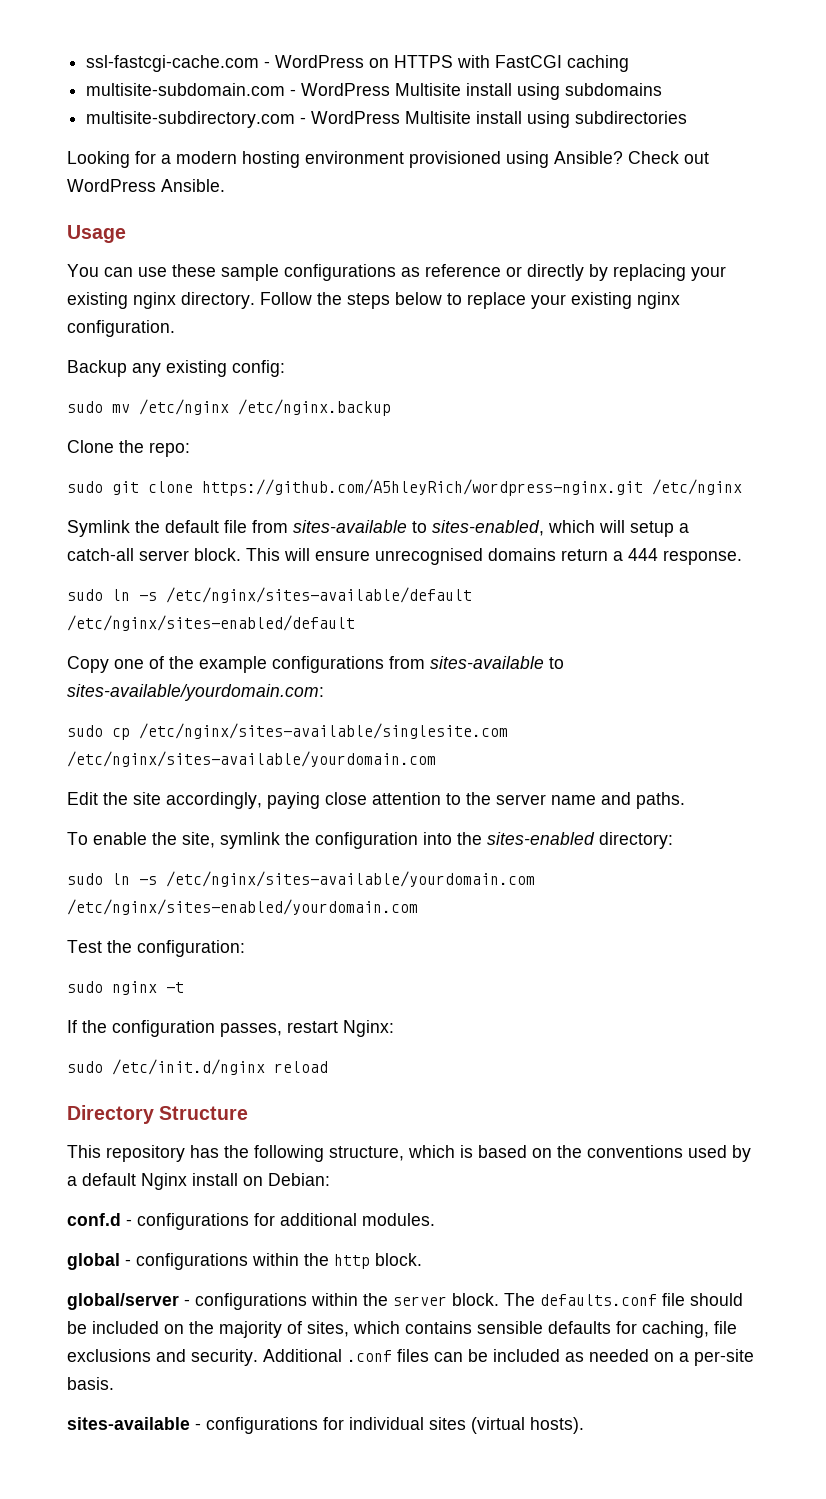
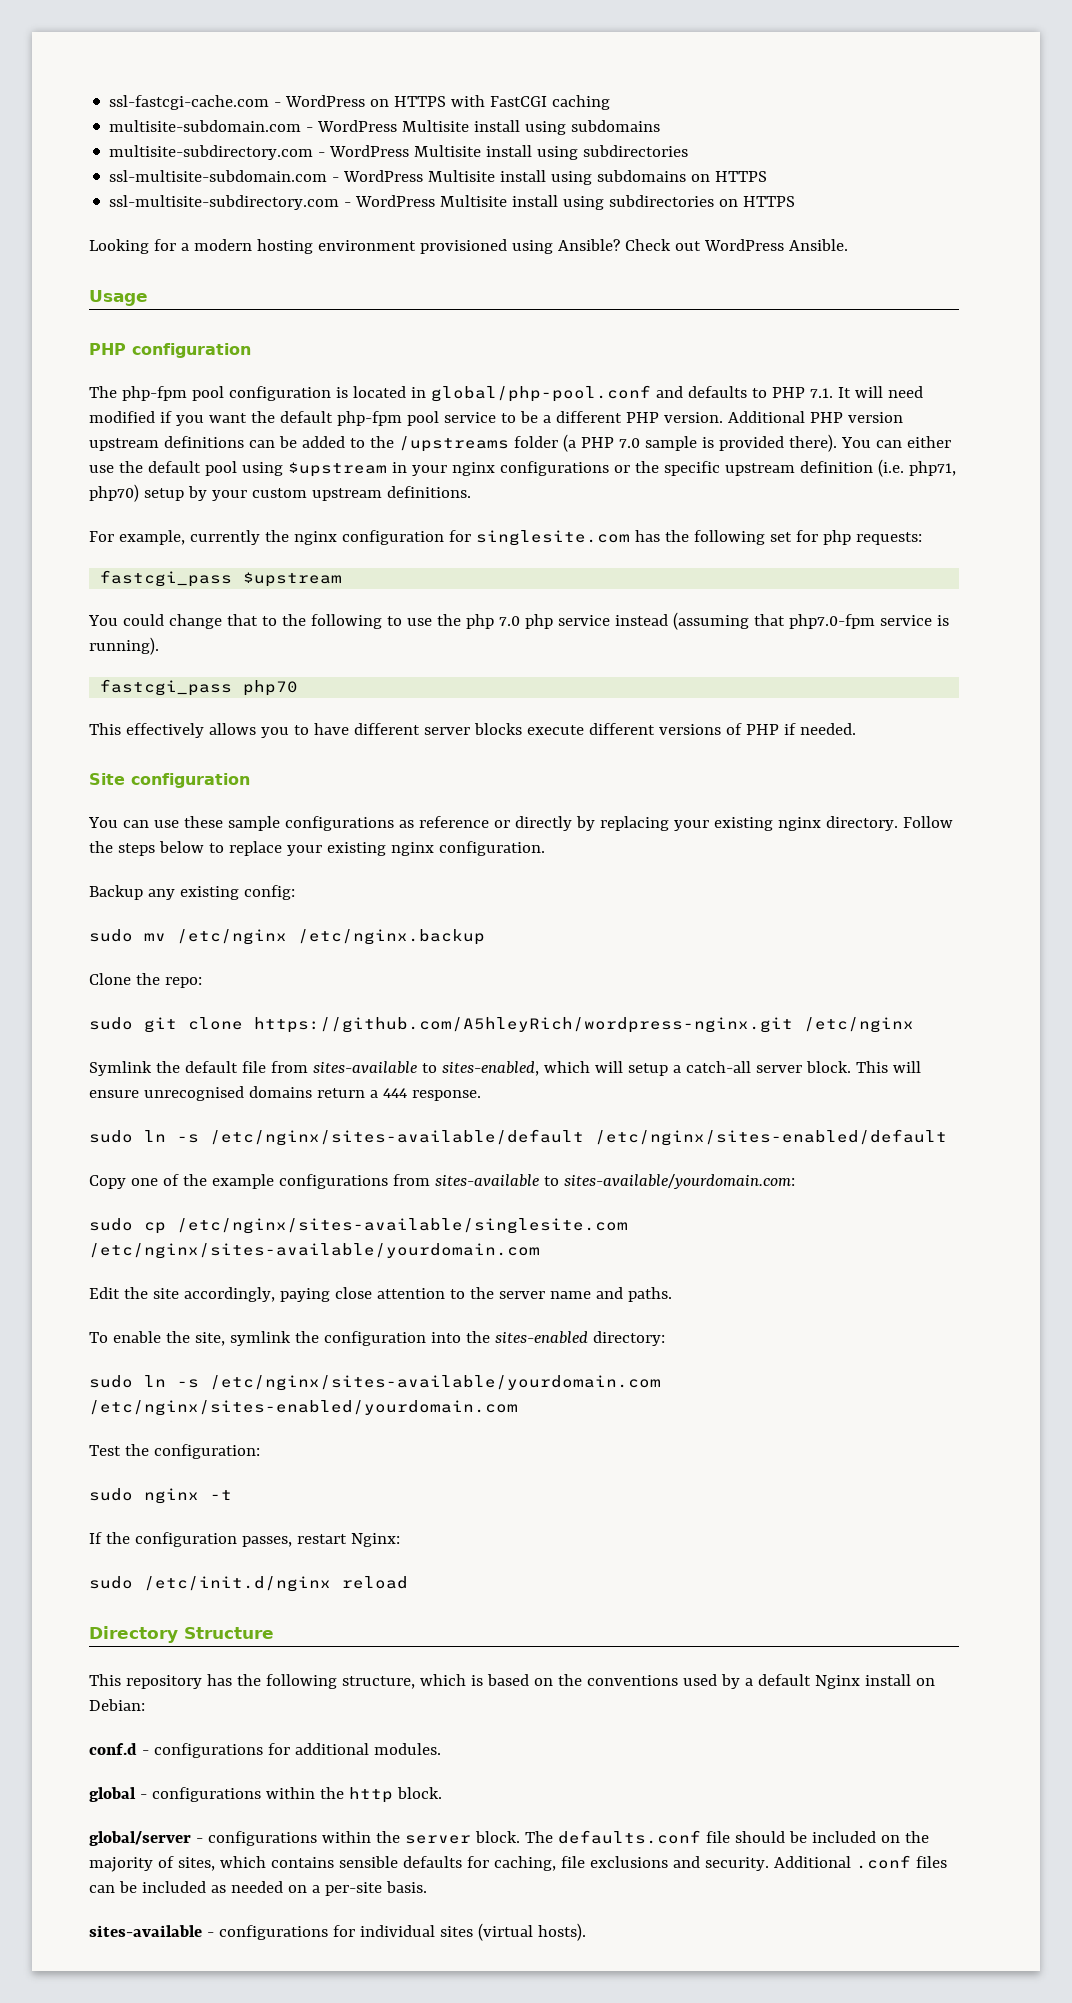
+ ssl-multisite-subdomain.com - WordPress Multisite install using subdomains on HTTPS
+ ssl-multisite-subdirectory.com - WordPress Multisite install using subdirectories on HTTPS
+ PHP configuration
+ The php-fpm pool configuration is located in global/php-pool.conf and defaults to PHP 7.1. It will need modified if you want the default php-fpm pool service to be a different PHP version. Additional PHP version upstream definitions can be added to the /upstreams folder (a PHP 7.0 sample is provided there). You can either use the default pool using $upstream in your nginx configurations or the specific upstream definition (i.e. php71, php70) setup by your custom upstream definitions.
+ For example, currently the nginx configuration for singlesite.com has the following set for php requests:
+ fastcgi_pass $upstream
+ You could change that to the following to use the php 7.0 php service instead (assuming that php7.0-fpm service is running).
+ fastcgi_pass php70
+ This effectively allows you to have different server blocks execute different versions of PHP if needed.
+ Site configuration

